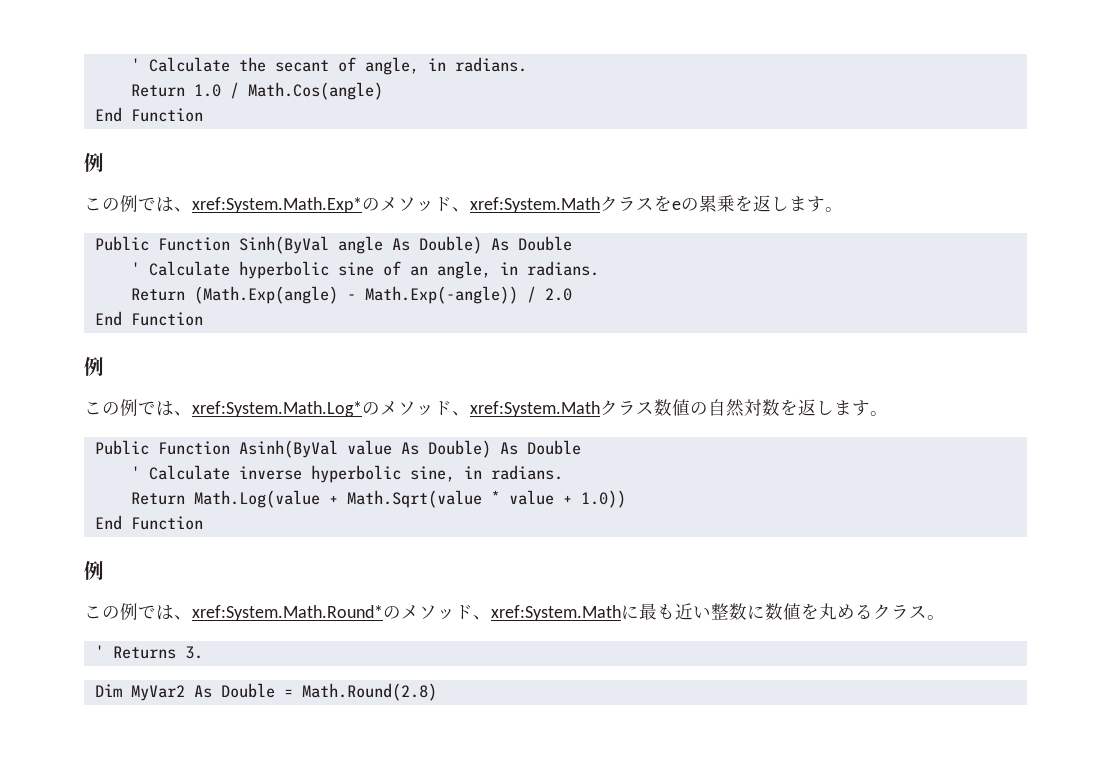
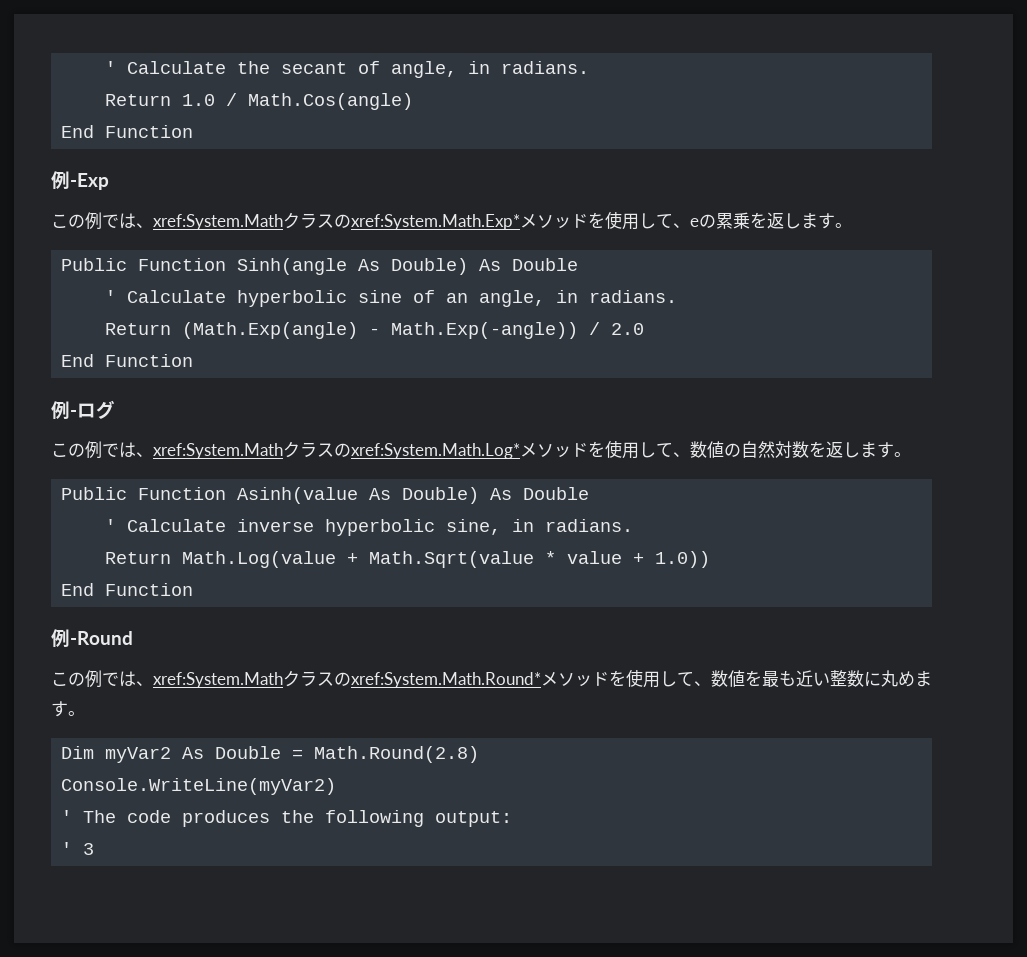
  Return 1.0 / Math.Cos(angle)
  End Function
- 例
- この例では、xref:System.Math.Exp*のメソッド、xref:System.Mathクラスをeの累乗を返します。
+ 例-Exp
+ この例では、xref:System.Mathクラスのxref:System.Math.Exp*メソッドを使用して、eの累乗を返します。
- Public Function Sinh(ByVal angle As Double) As Double
+ Public Function Sinh(angle As Double) As Double
  Return (Math.Exp(angle) - Math.Exp(-angle)) / 2.0
  End Function
- 例
- この例では、xref:System.Math.Log*のメソッド、xref:System.Mathクラス数値の自然対数を返します。
+ 例-ログ
+ この例では、xref:System.Mathクラスのxref:System.Math.Log*メソッドを使用して、数値の自然対数を返します。
- Public Function Asinh(ByVal value As Double) As Double
+ Public Function Asinh(value As Double) As Double
  Return Math.Log(value + Math.Sqrt(value * value + 1.0))
  End Function
- 例
- この例では、xref:System.Math.Round*のメソッド、xref:System.Mathに最も近い整数に数値を丸めるクラス。
- ' Returns 3.
+ 例-Round
+ この例では、xref:System.Mathクラスのxref:System.Math.Round*メソッドを使用して、数値を最も近い整数に丸めます。
- Dim MyVar2 As Double = Math.Round(2.8)
+ Dim myVar2 As Double = Math.Round(2.8)
+ Console.WriteLine(myVar2)
+ ' The code produces the following output:
+ ' 3

